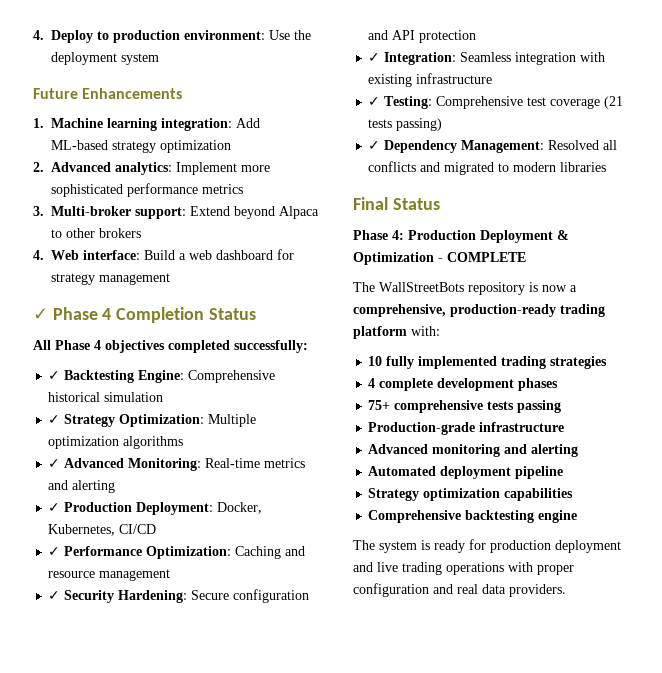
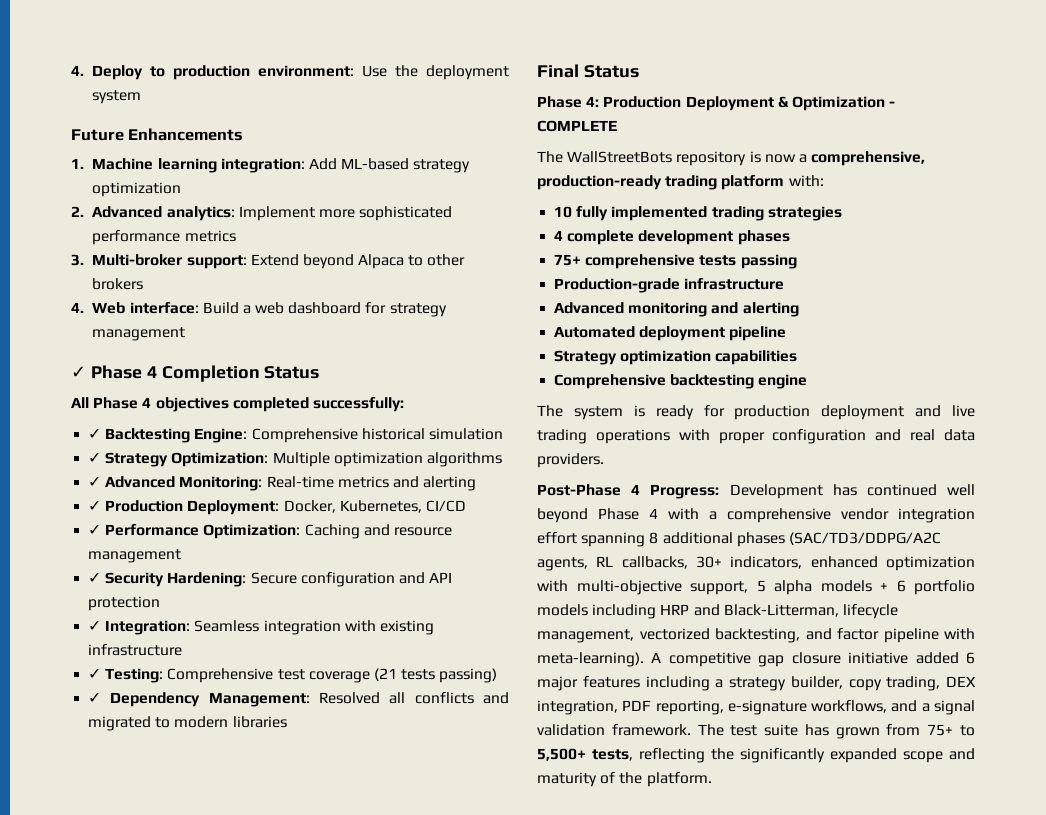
+ Post-Phase 4 Progress: Development has continued well beyond Phase 4 with a comprehensive vendor integration effort spanning 8 additional phases (SAC/TD3/DDPG/A2C agents, RL callbacks, 30+ indicators, enhanced optimization with multi-objective support, 5 alpha models + 6 portfolio models including HRP and Black-Litterman, lifecycle management, vectorized backtesting, and factor pipeline with meta-learning). A competitive gap closure initiative added 6 major features including a strategy builder, copy trading, DEX integration, PDF reporting, e-signature workflows, and a signal validation framework. The test suite has grown from 75+ to 5,500+ tests, reflecting the significantly expanded scope and maturity of the platform.

